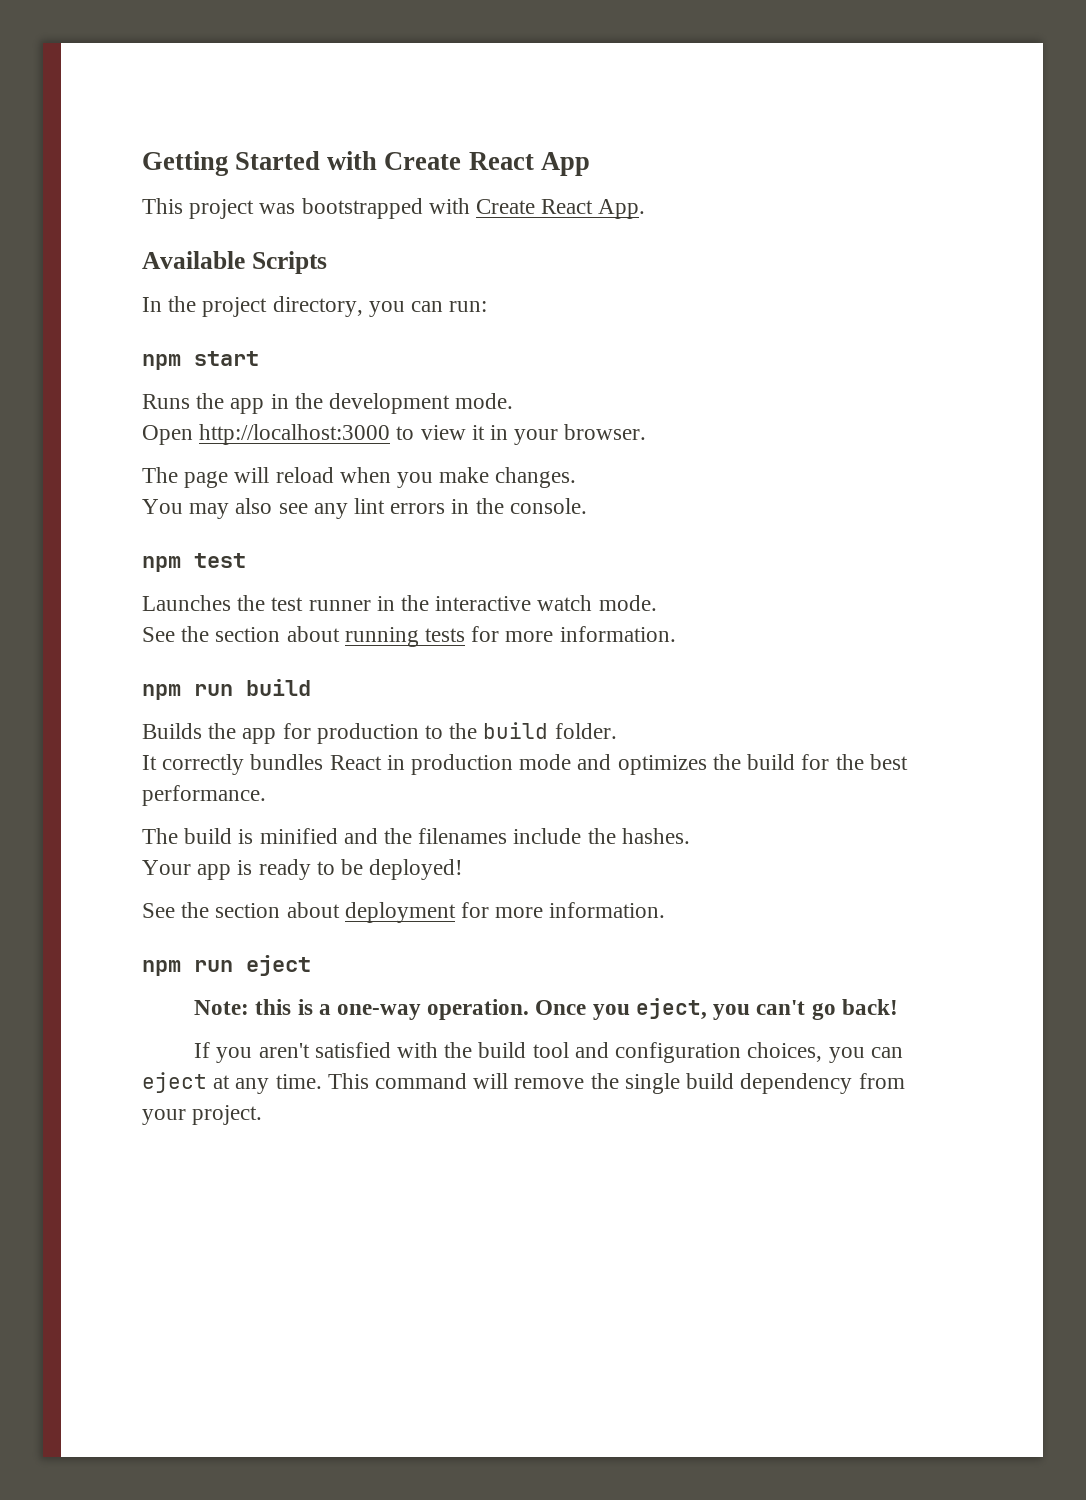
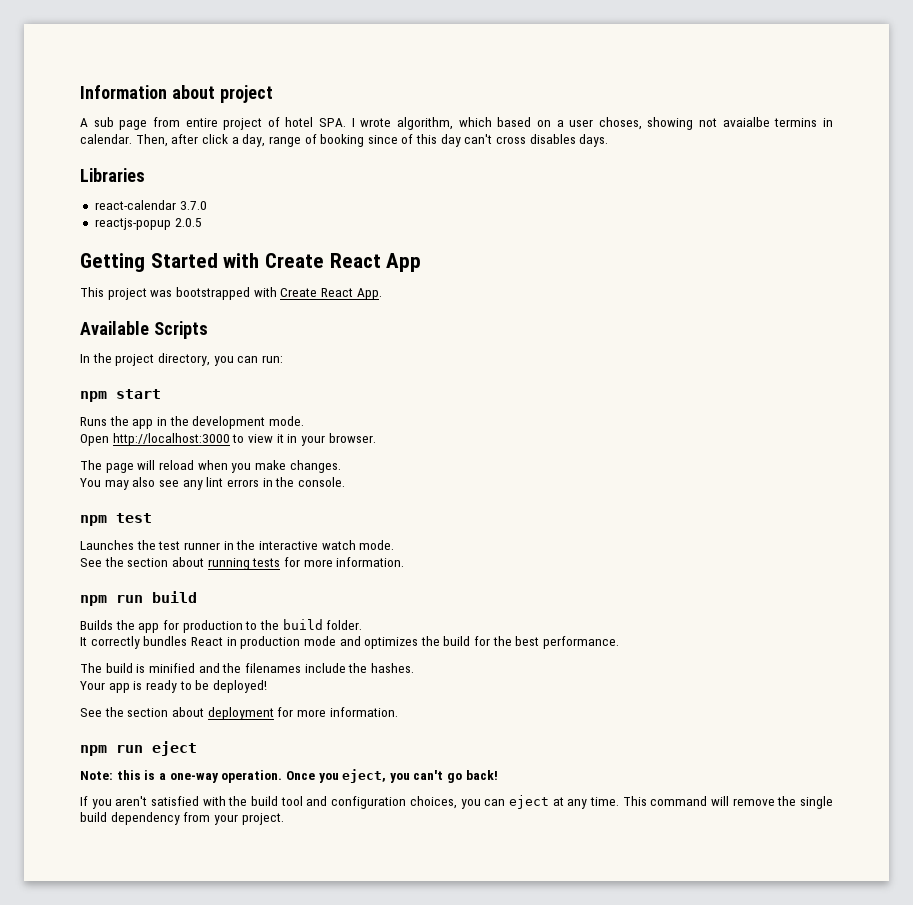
+ Information about project
+ A sub page from entire project of hotel SPA. I wrote algorithm, which based on a user choses, showing not avaialbe termins in calendar. Then, after click a day, range of booking since of this day can't cross disables days.
+ Libraries
+ react-calendar 3.7.0
+ reactjs-popup 2.0.5

